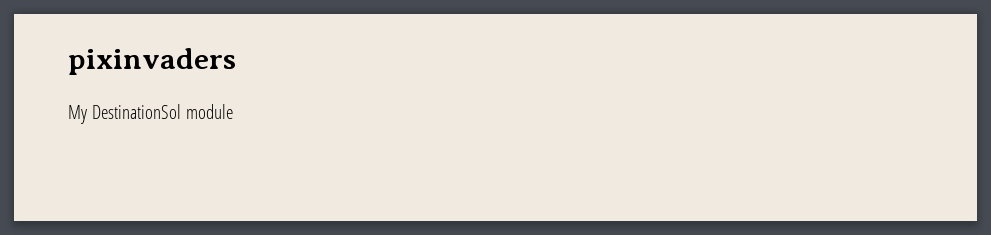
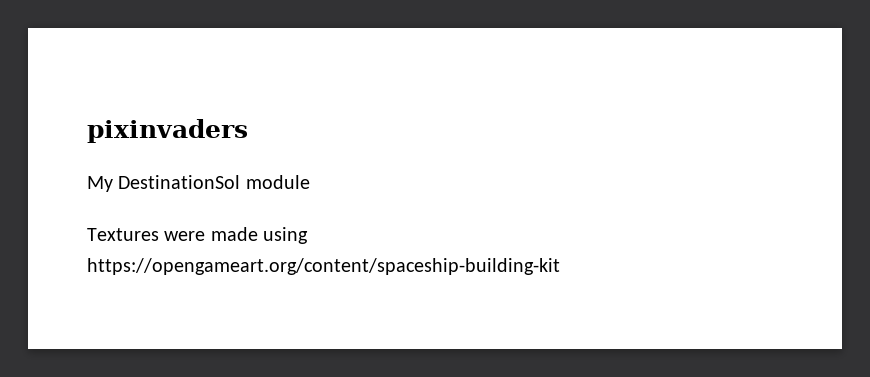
+ Textures were made using https://opengameart.org/content/spaceship-building-kit

